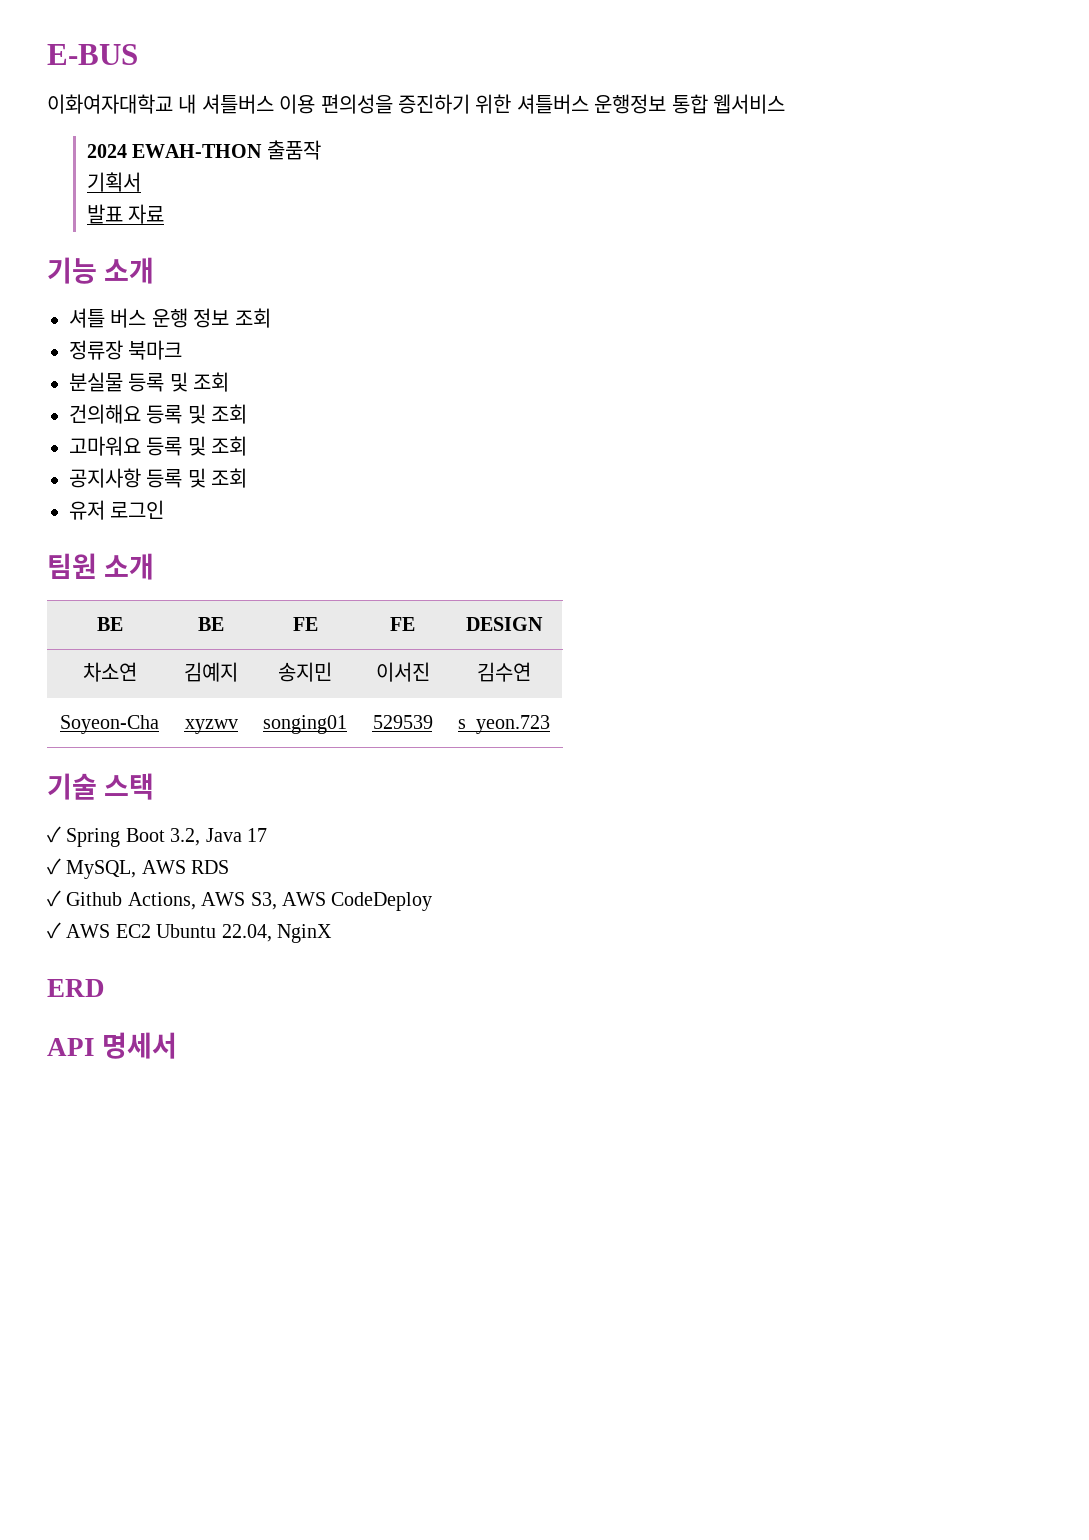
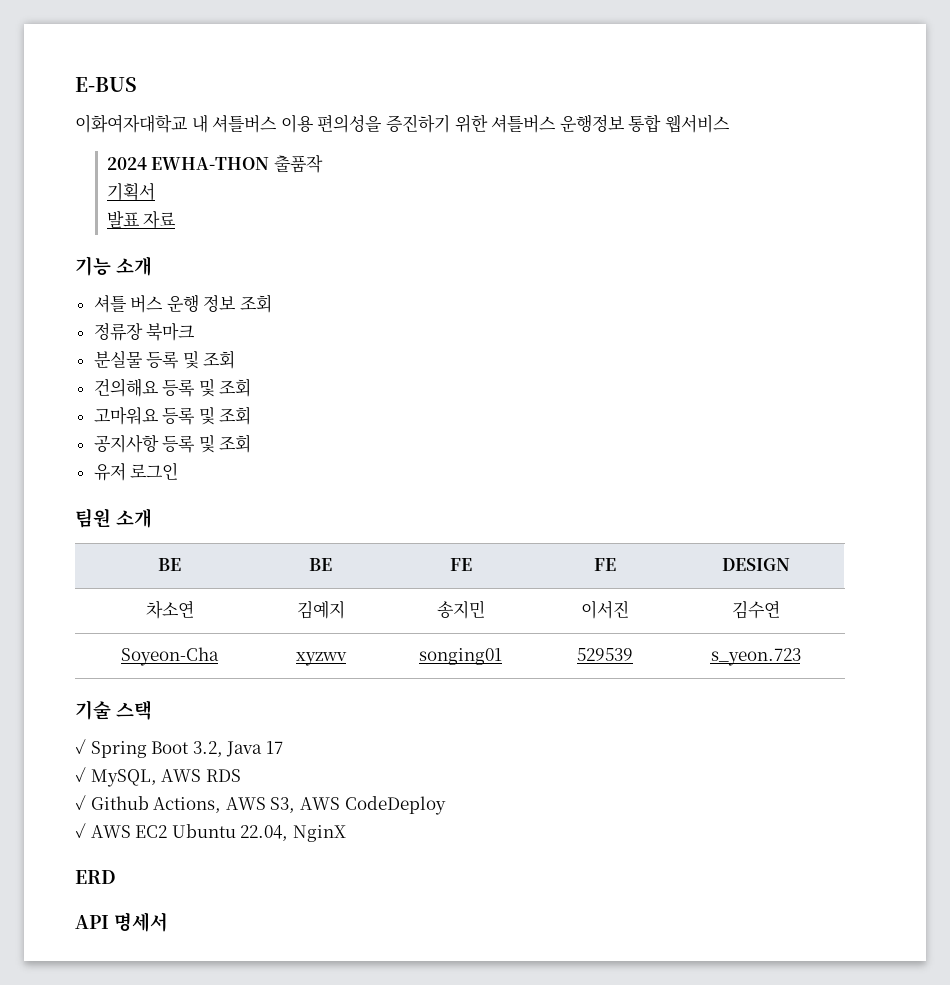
- 2024 EWAH-THON 출품작
+ 2024 EWHA-THON 출품작

